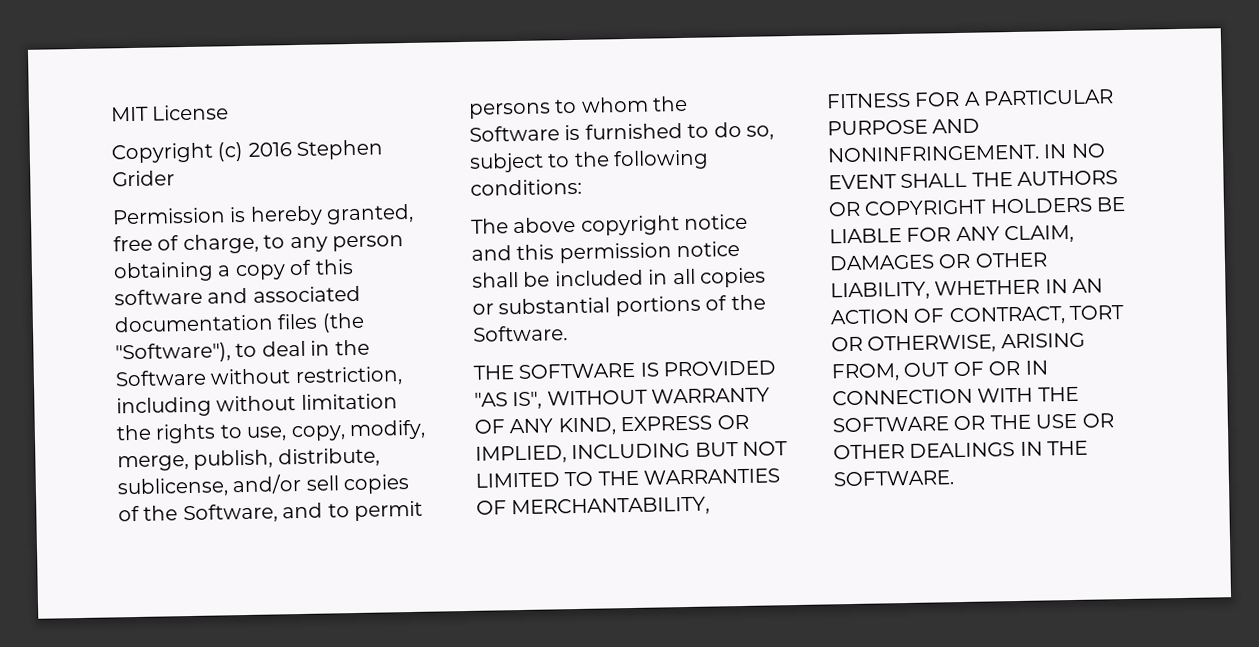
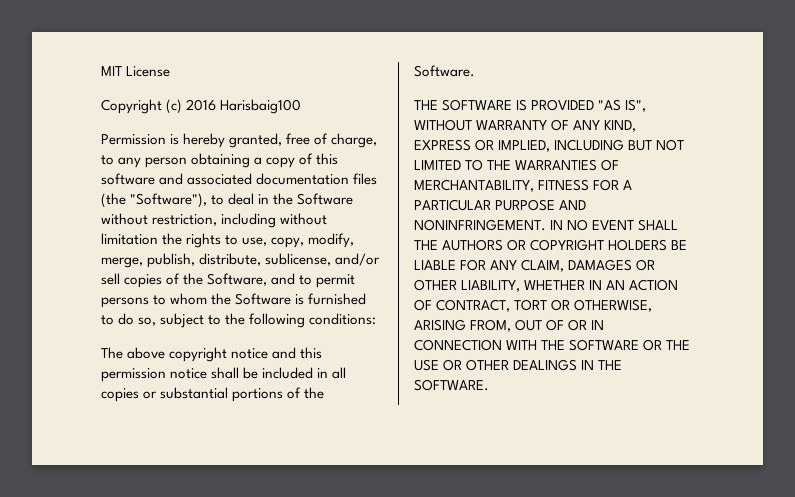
- Copyright (c) 2016 Stephen Grider
+ Copyright (c) 2016 Harisbaig100

